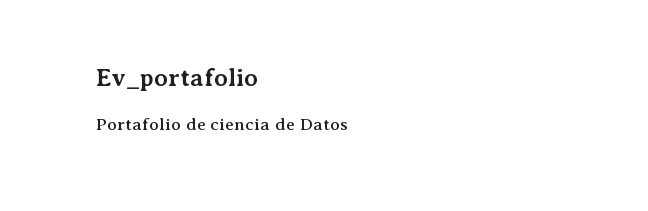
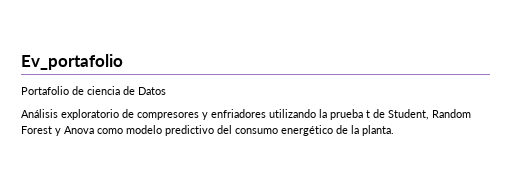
+ Análisis exploratorio de compresores y enfriadores utilizando la prueba t de Student, Random Forest y Anova como modelo predictivo del consumo energético de la planta.

